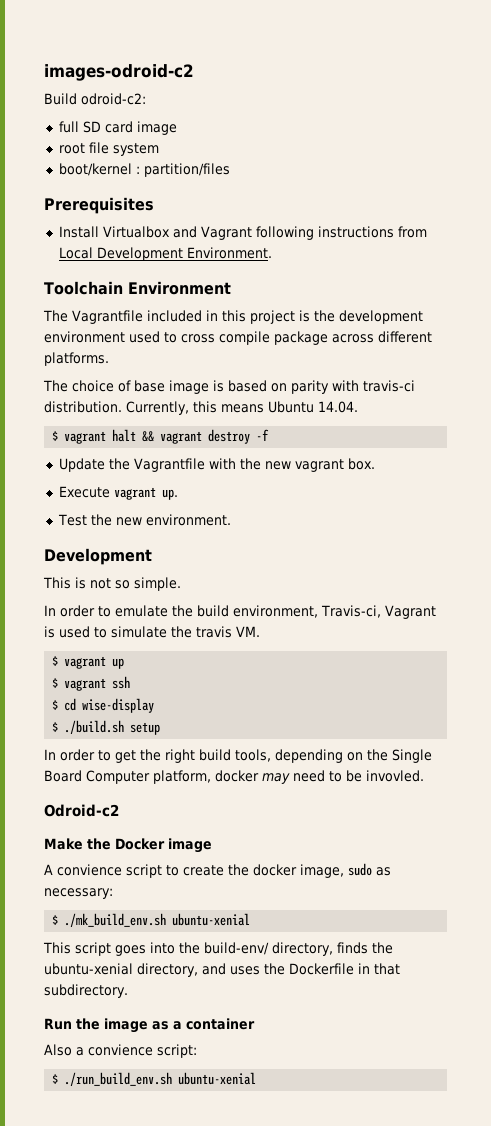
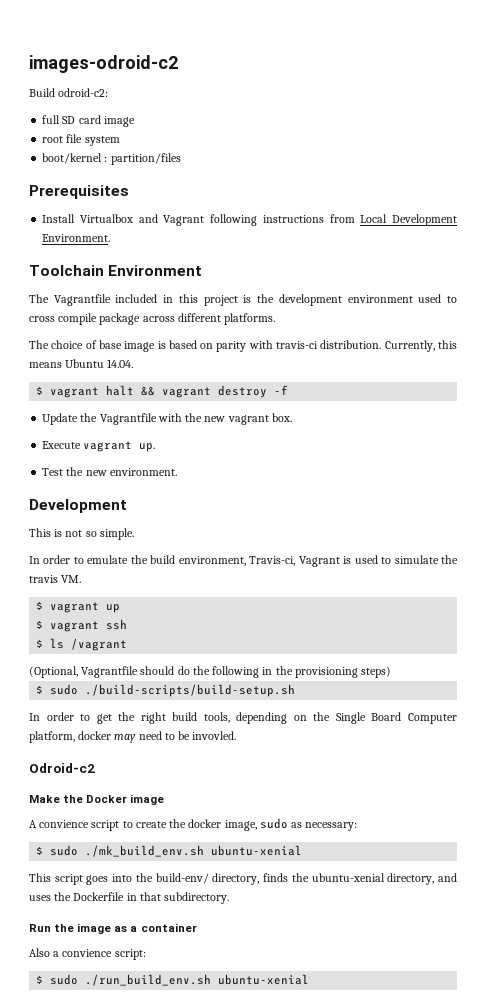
- $ cd wise-display
- $ ./build.sh setup
+ $ ls /vagrant
+ (Optional, Vagrantfile should do the following in the provisioning steps)
+ $ sudo ./build-scripts/build-setup.sh
- $ ./mk_build_env.sh ubuntu-xenial
+ $ sudo ./mk_build_env.sh ubuntu-xenial
- $ ./run_build_env.sh ubuntu-xenial
+ $ sudo ./run_build_env.sh ubuntu-xenial

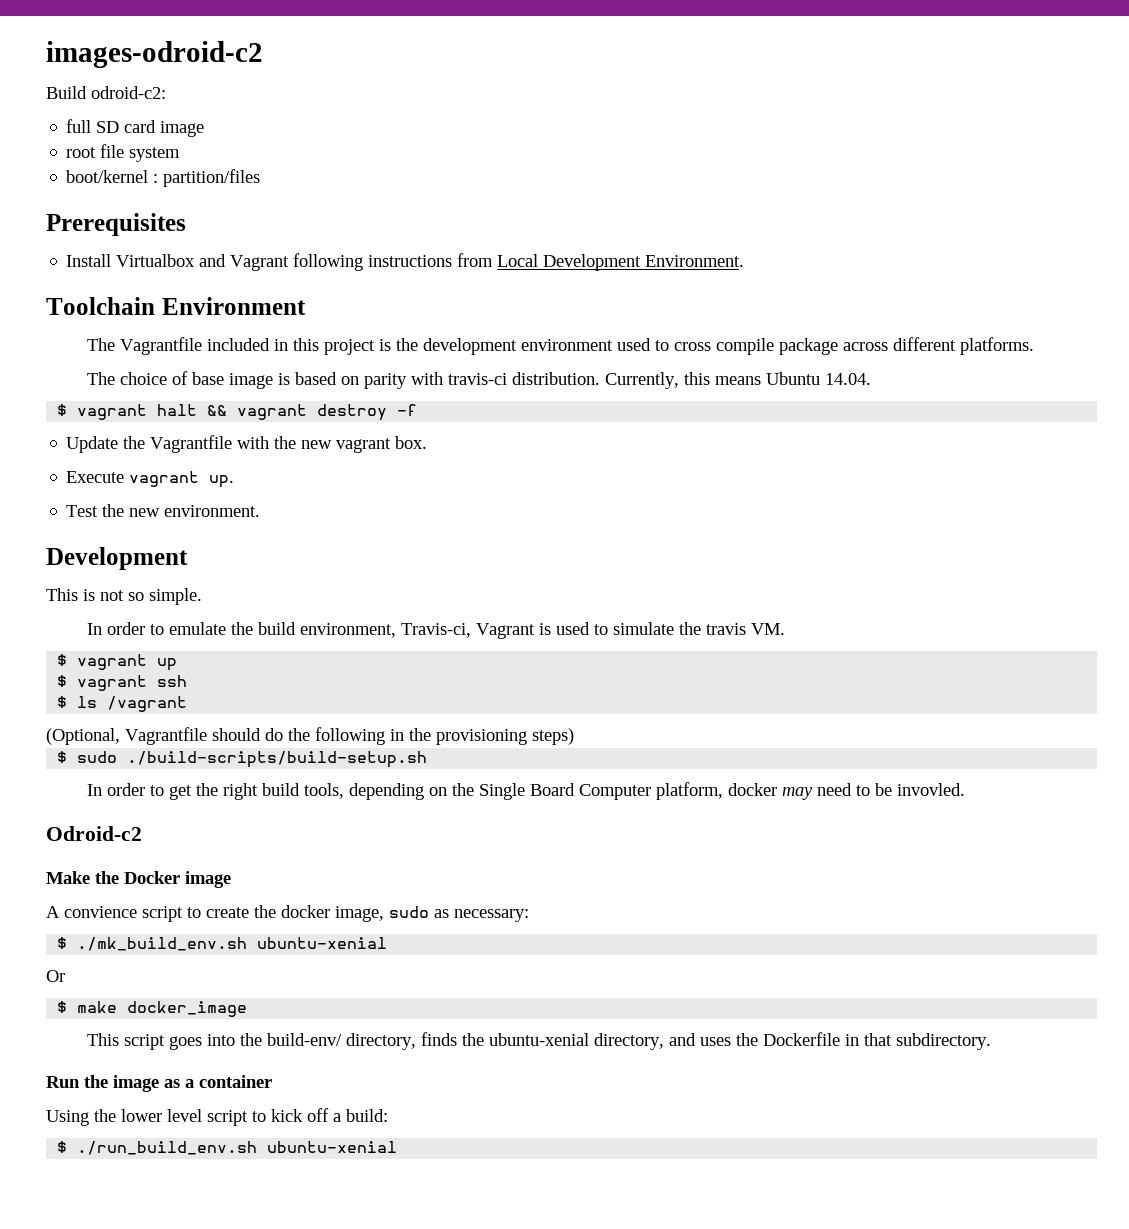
- $ sudo ./mk_build_env.sh ubuntu-xenial
+ $ ./mk_build_env.sh ubuntu-xenial
+ Or
+ $ make docker_image
- Also a convience script:
- $ sudo ./run_build_env.sh ubuntu-xenial
+ Using the lower level script to kick off a build:
+ $ ./run_build_env.sh ubuntu-xenial

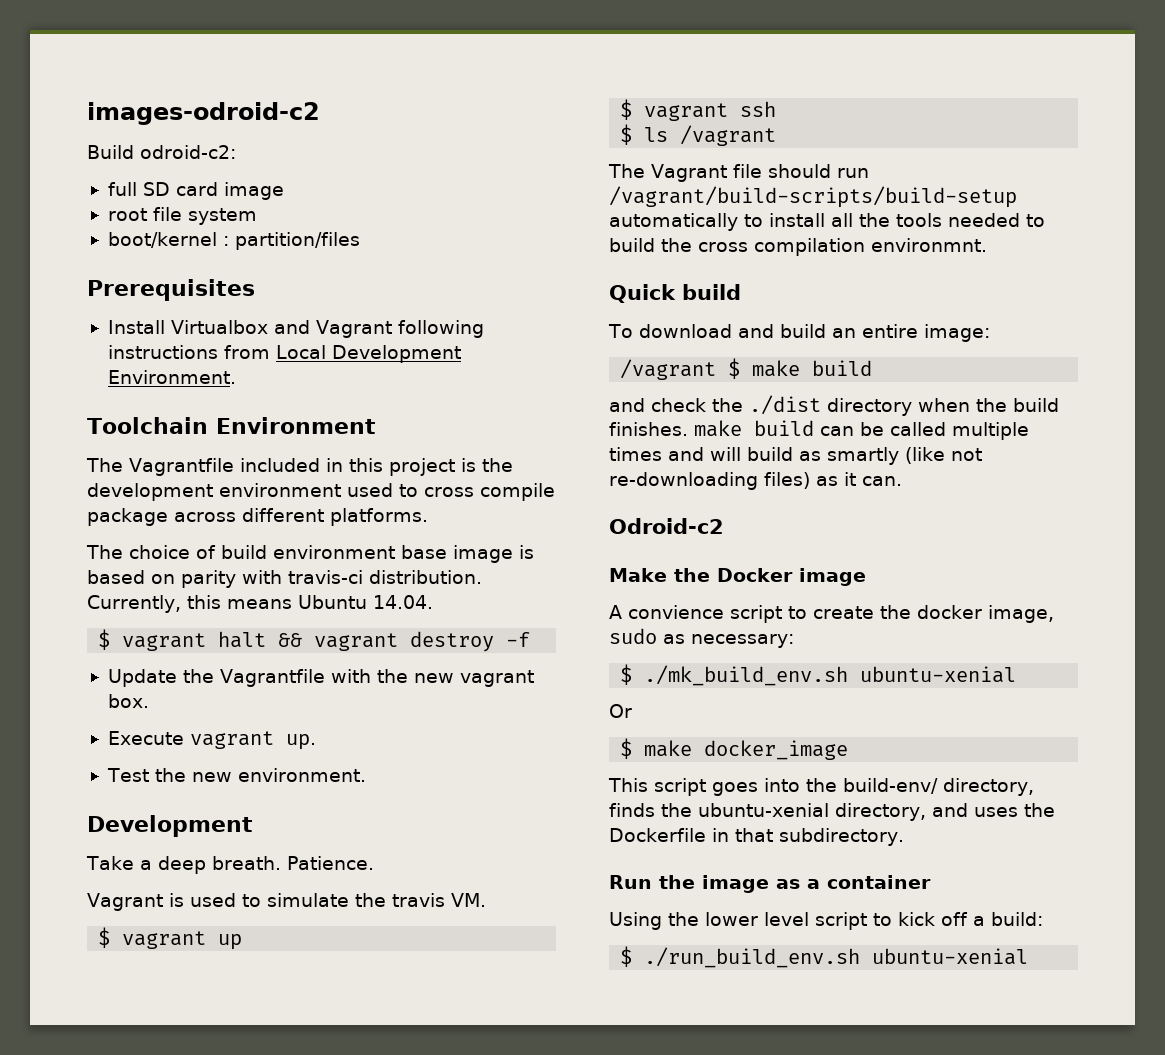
- The choice of base image is based on parity with travis-ci distribution.
+ The choice of build environment base image is based on parity with travis-ci distribution.
- This is not so simple.
- In order to emulate the build environment, Travis-ci, Vagrant is used to simulate the travis VM.
+ Take a deep breath. Patience.
+ Vagrant is used to simulate the travis VM.
- (Optional, Vagrantfile should do the following in the provisioning steps)
- $ sudo ./build-scripts/build-setup.sh
- In order to get the right build tools, depending on the Single Board Computer platform, docker may need to be invovled.
+ The Vagrant file should run /vagrant/build-scripts/build-setup automatically to install all the tools needed to build the cross compilation environmnt.
+ Quick build
+ To download and build an entire image:
+ /vagrant $ make build
+ and check the ./dist directory when the build finishes. make build can be called multiple times and will build as smartly (like not re-downloading files) as it can.

